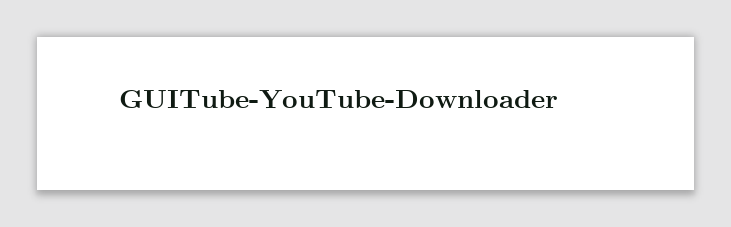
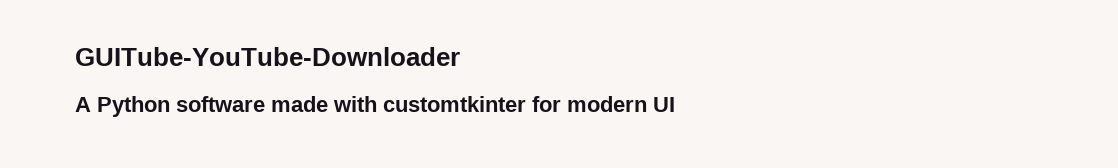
+ A Python software made with customtkinter for modern UI

